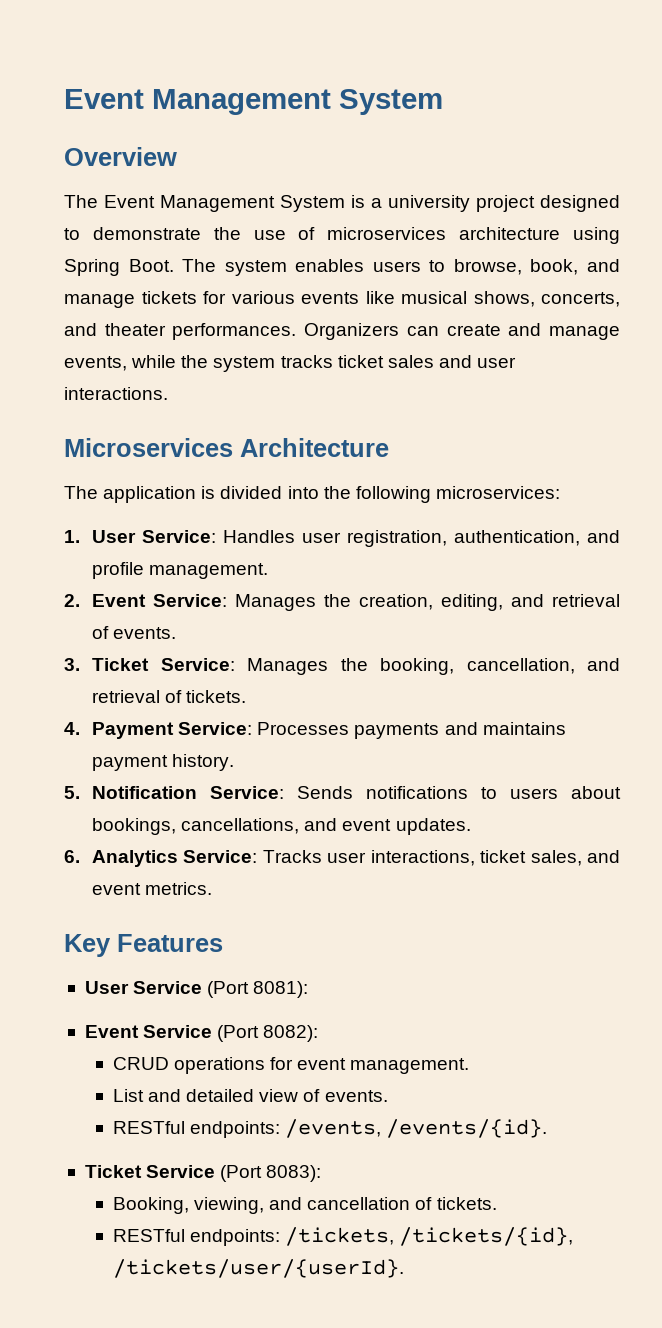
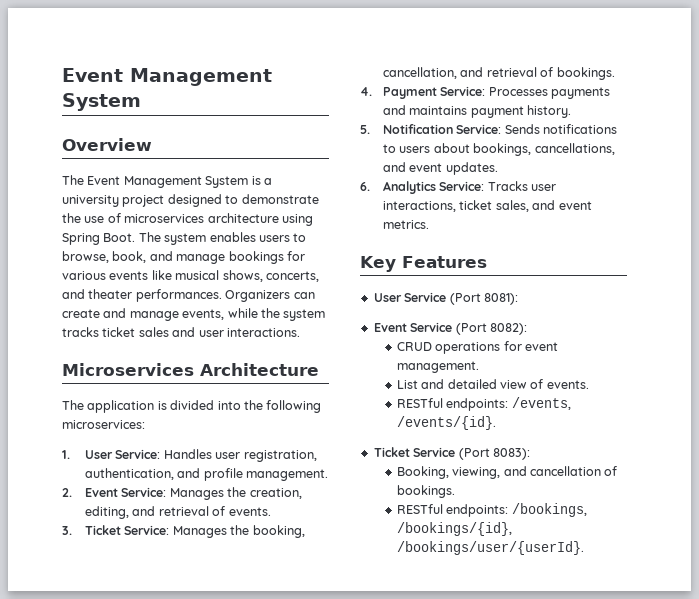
- The system enables users to browse, book, and manage tickets for various events like musical shows, concerts, and theater performances.
+ The system enables users to browse, book, and manage bookings for various events like musical shows, concerts, and theater performances.
- 3. Ticket Service: Manages the booking, cancellation, and retrieval of tickets.
+ 3. Ticket Service: Manages the booking, cancellation, and retrieval of bookings.
- Booking, viewing, and cancellation of tickets.
- RESTful endpoints: /tickets, /tickets/{id}, /tickets/user/{userId}.
+ Booking, viewing, and cancellation of bookings.
+ RESTful endpoints: /bookings, /bookings/{id}, /bookings/user/{userId}.

